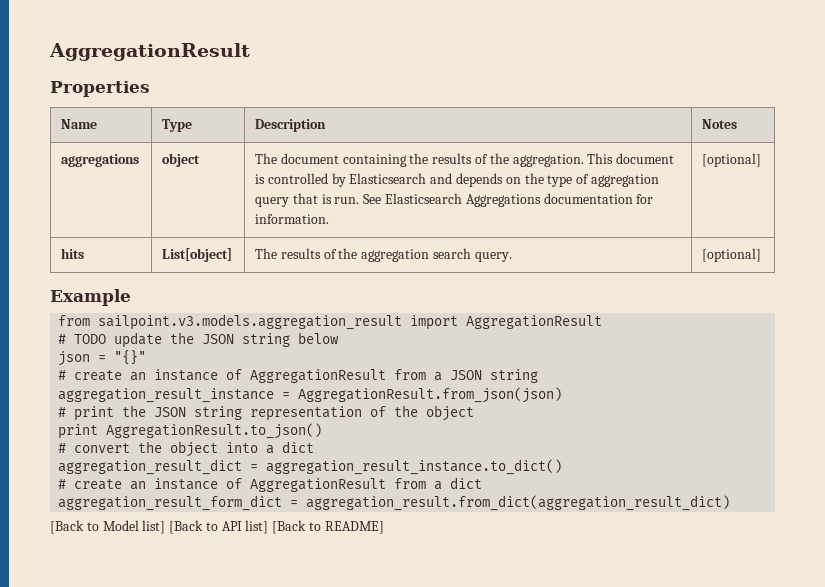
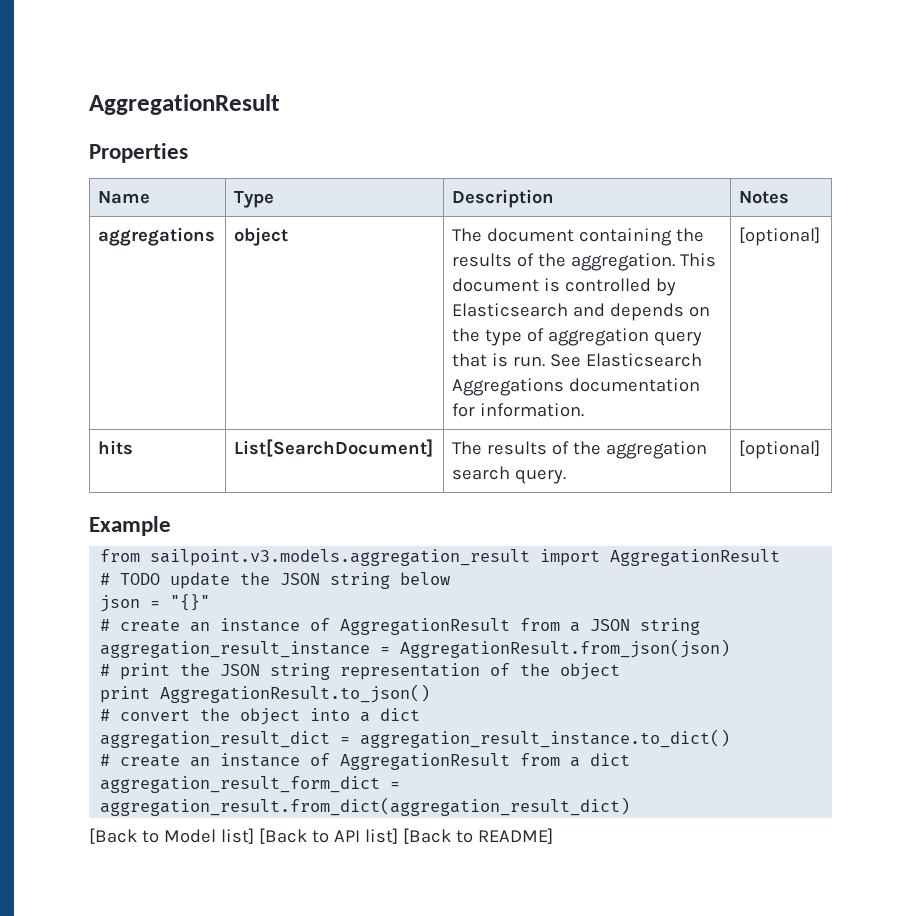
- hits | List[object] | The results of the aggregation search query. | [optional]
+ hits | List[SearchDocument] | The results of the aggregation search query. | [optional]

